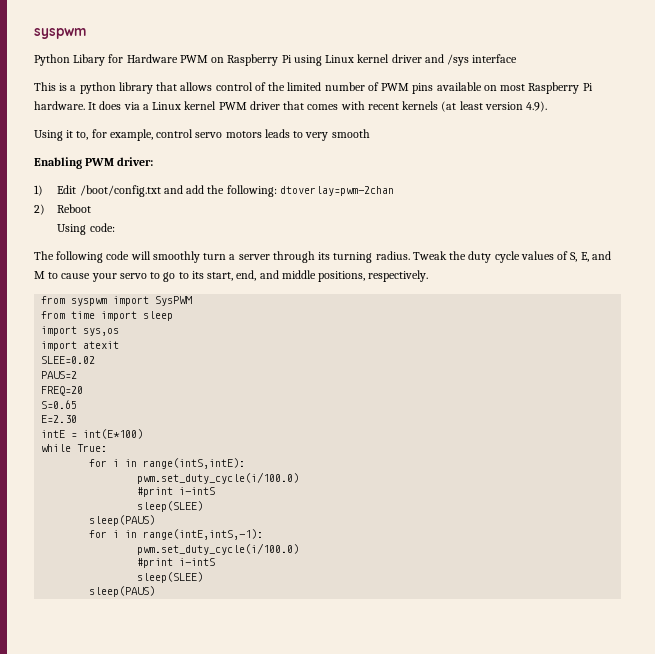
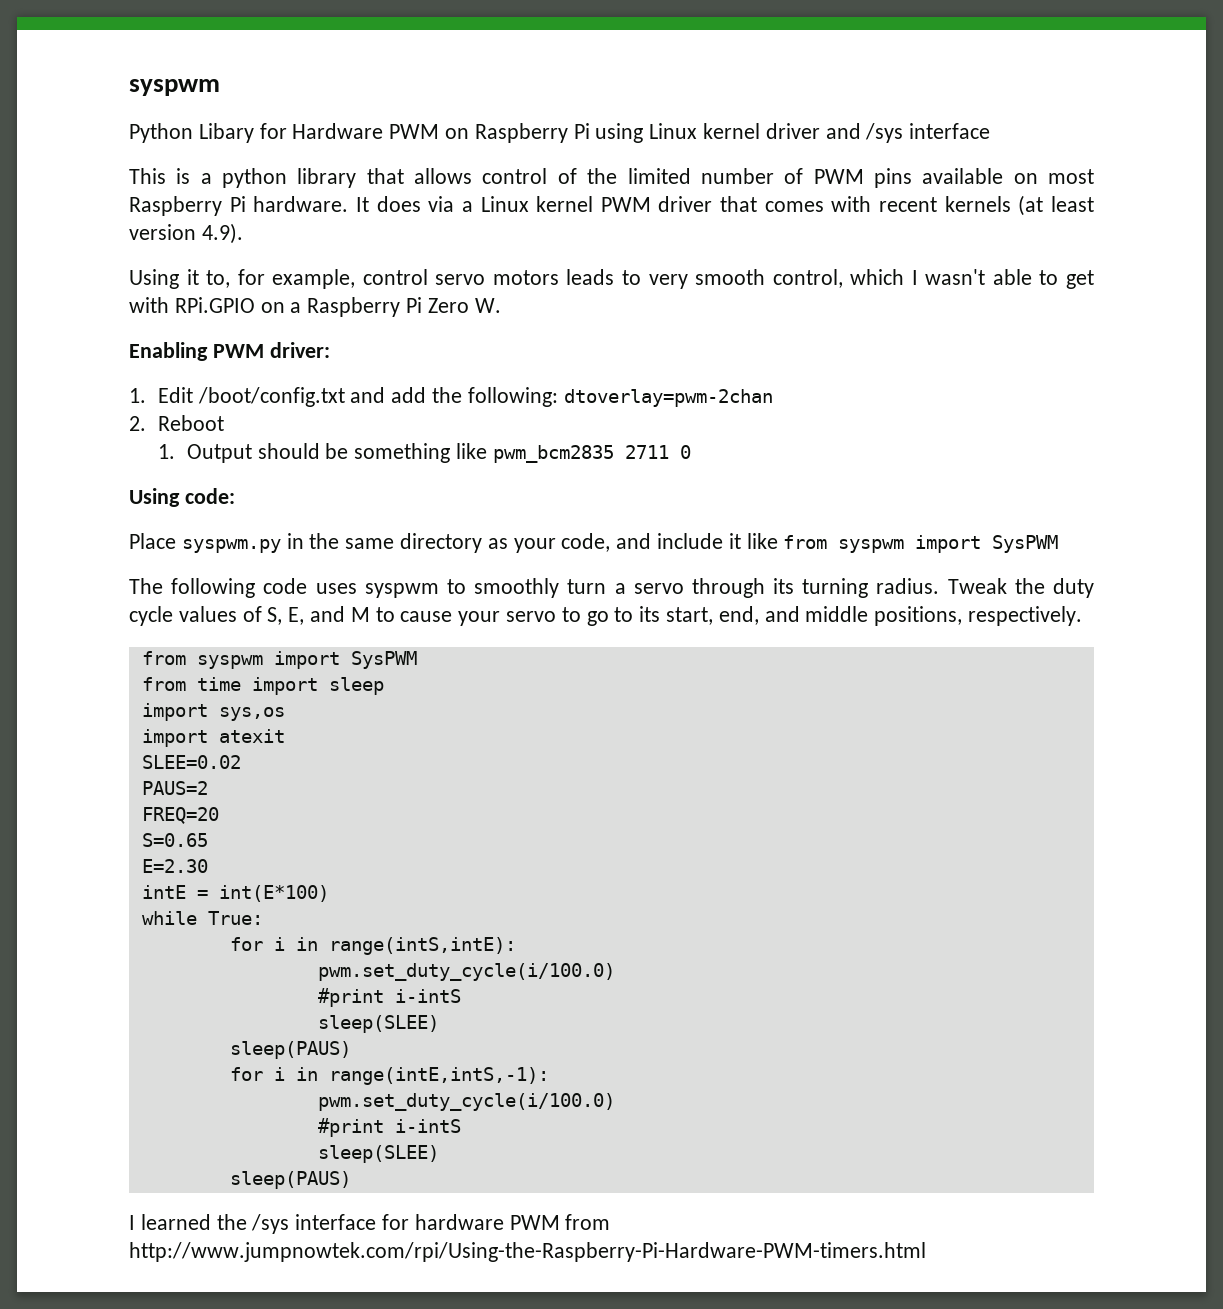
- Using it to, for example, control servo motors leads to very smooth
+ Using it to, for example, control servo motors leads to very smooth control, which I wasn't able to get with RPi.GPIO on a Raspberry Pi Zero W.
- 1) Edit /boot/config.txt and add the following: dtoverlay=pwm-2chan
+ 1. Edit /boot/config.txt and add the following: dtoverlay=pwm-2chan
- 2) Reboot
+ 2. Reboot
+ 1. Output should be something like pwm_bcm2835 2711 0
  Using code:
+ Place syspwm.py in the same directory as your code, and include it like from syspwm import SysPWM
- The following code will smoothly turn a server through its turning radius.
+ The following code uses syspwm to smoothly turn a servo through its turning radius.
+ I learned the /sys interface for hardware PWM from http://www.jumpnowtek.com/rpi/Using-the-Raspberry-Pi-Hardware-PWM-timers.html

